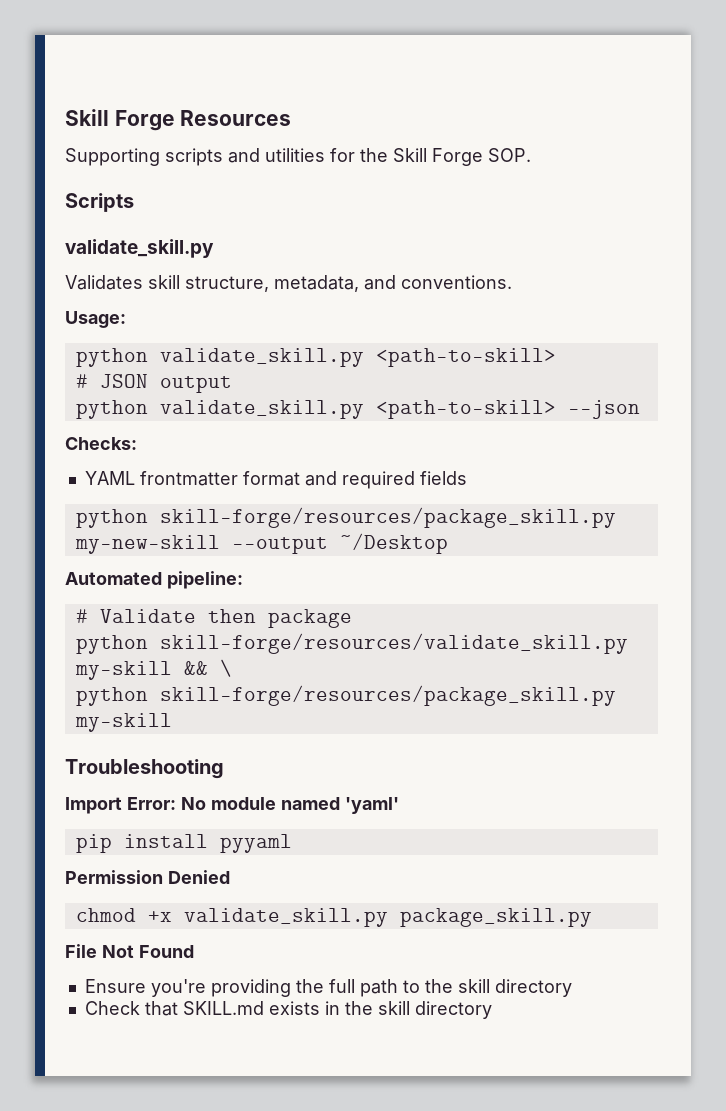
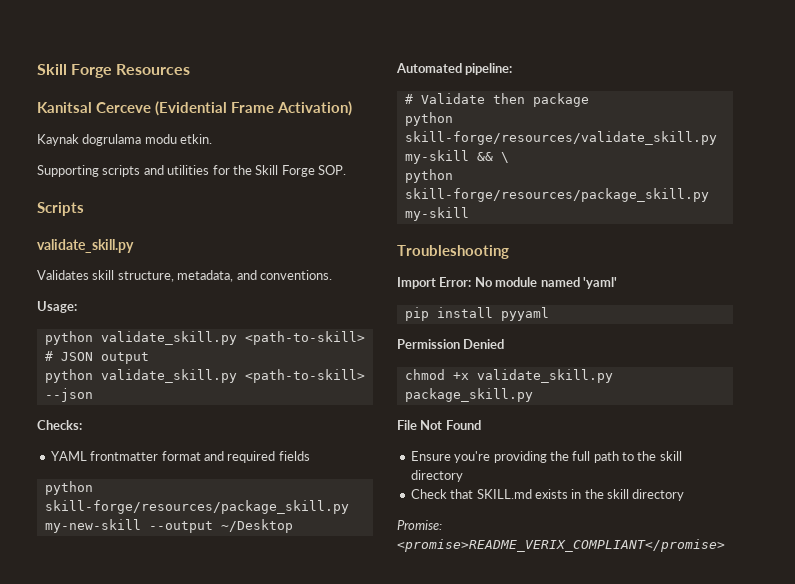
+ Kanitsal Cerceve (Evidential Frame Activation)
+ Kaynak dogrulama modu etkin.
+ Promise: <promise>README_VERIX_COMPLIANT</promise>

